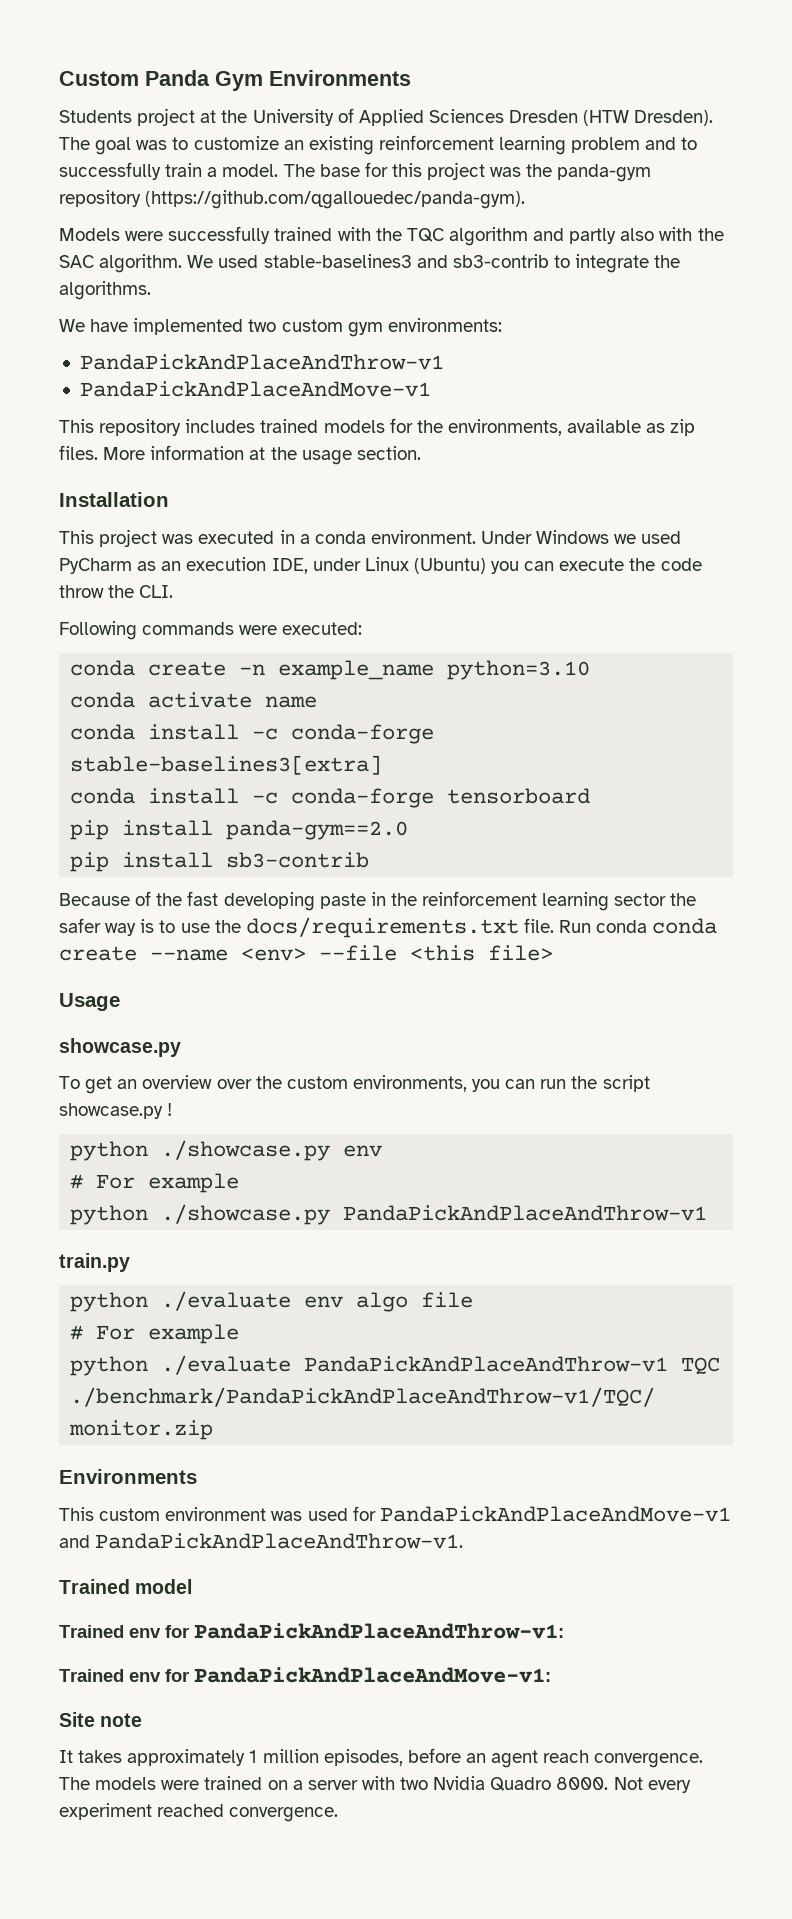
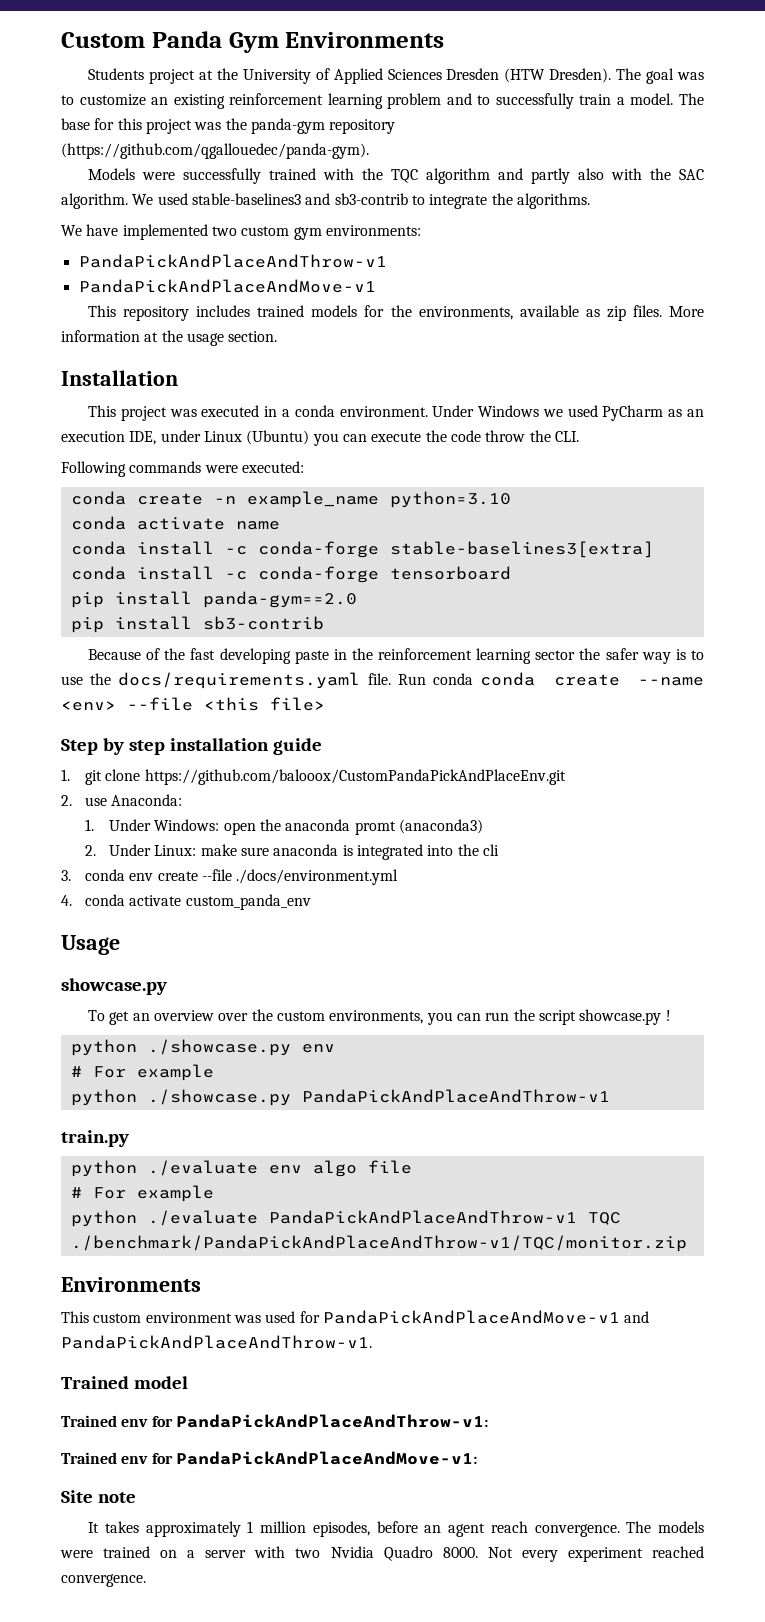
- Because of the fast developing paste in the reinforcement learning sector the safer way is to use the docs/requirements.txt file.
+ Because of the fast developing paste in the reinforcement learning sector the safer way is to use the docs/requirements.yaml file.
+ Step by step installation guide
+ 1. git clone https://github.com/balooox/CustomPandaPickAndPlaceEnv.git
+ 2. use Anaconda:
+ 1. Under Windows: open the anaconda promt (anaconda3)
+ 2. Under Linux: make sure anaconda is integrated into the cli
+ 3. conda env create --file ./docs/environment.yml
+ 4. conda activate custom_panda_env

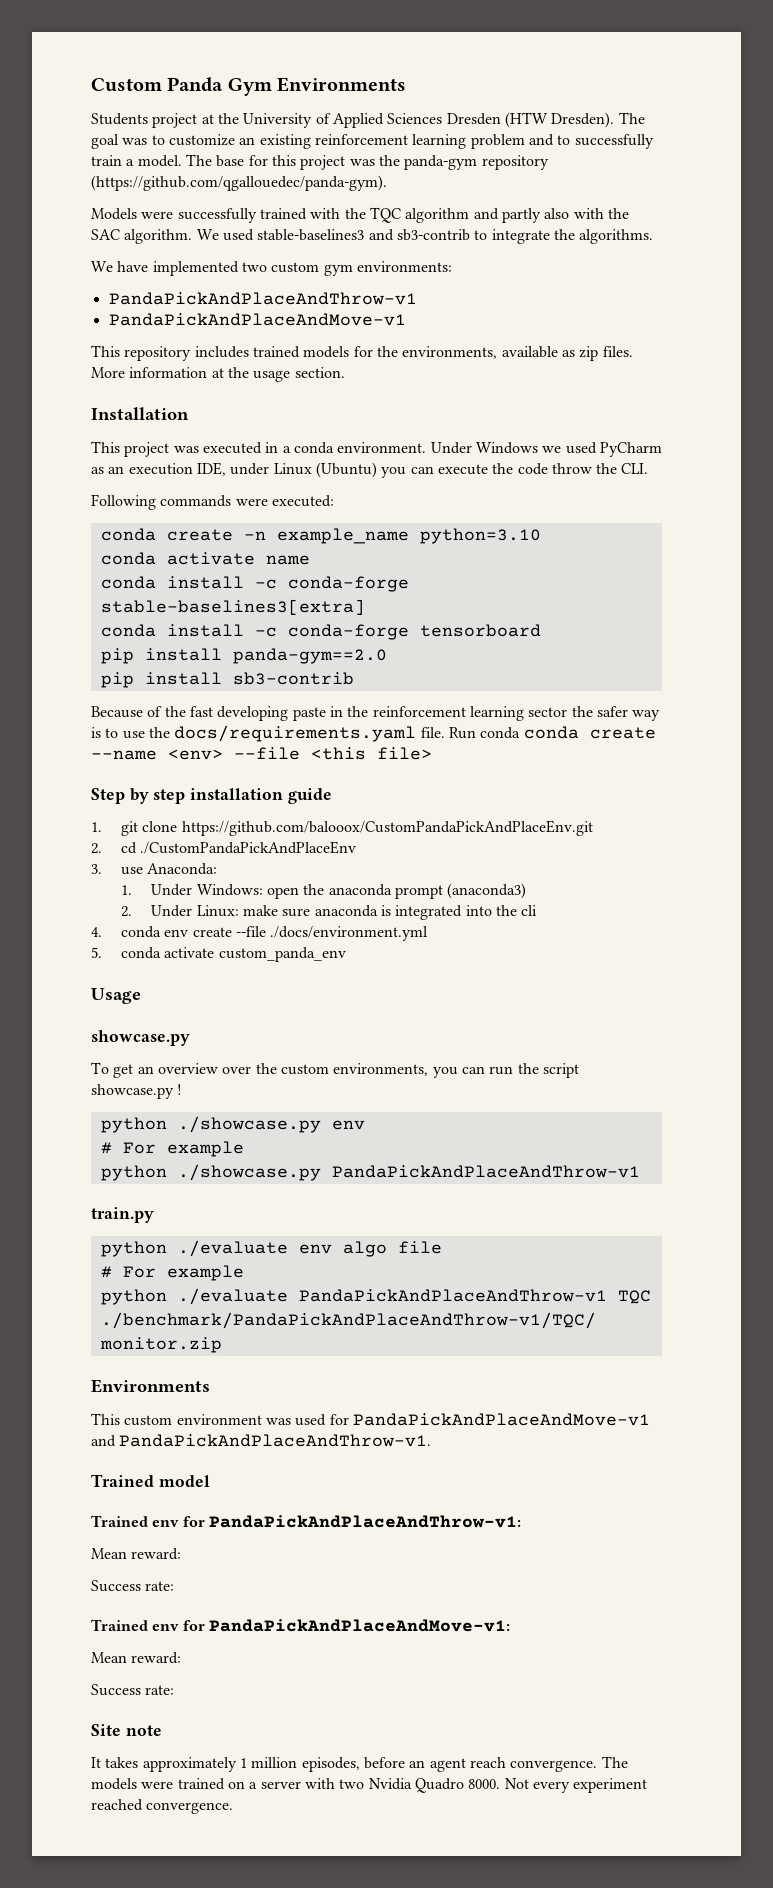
- 2. use Anaconda:
+ 2. cd ./CustomPandaPickAndPlaceEnv
+ 3. use Anaconda:
- 1. Under Windows: open the anaconda promt (anaconda3)
+ 1. Under Windows: open the anaconda prompt (anaconda3)
- 3. conda env create --file ./docs/environment.yml
+ 4. conda env create --file ./docs/environment.yml
- 4. conda activate custom_panda_env
+ 5. conda activate custom_panda_env
  Trained env for PandaPickAndPlaceAndThrow-v1:
+ Mean reward:
+ Success rate:
  Trained env for PandaPickAndPlaceAndMove-v1:
+ Mean reward:
+ Success rate:

